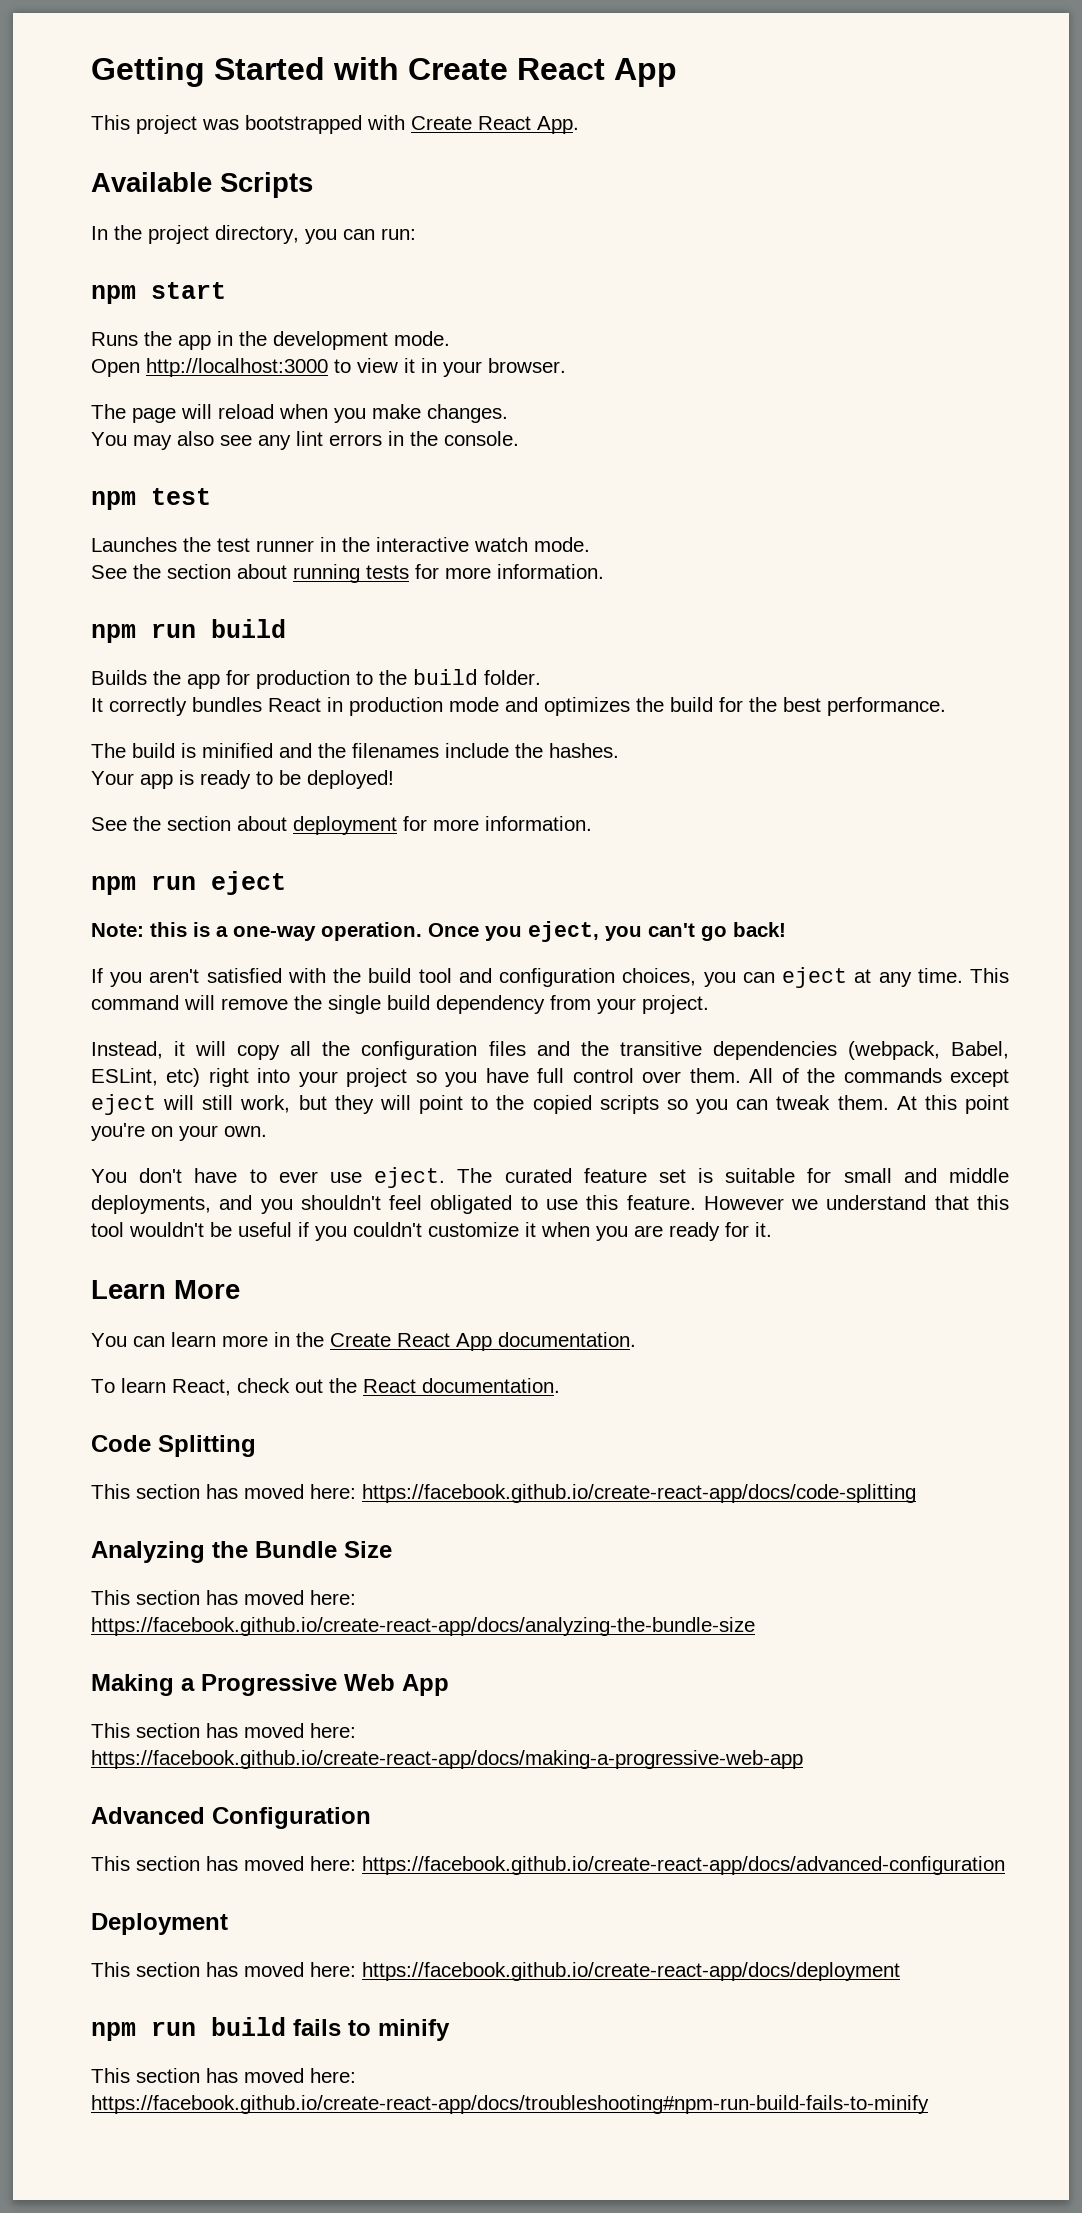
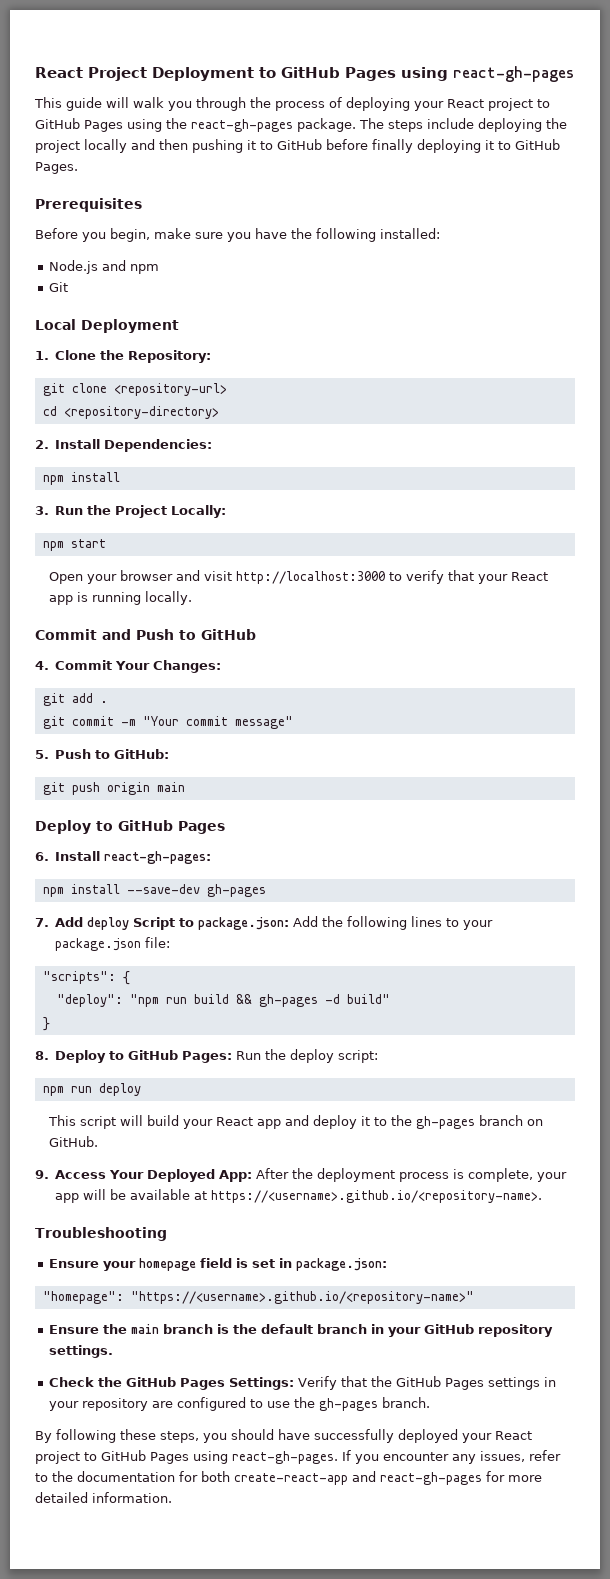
- Getting Started with Create React App
- This project was bootstrapped with Create React App.
- Available Scripts
- In the project directory, you can run:
+ React Project Deployment to GitHub Pages using react-gh-pages
+ This guide will walk you through the process of deploying your React project to GitHub Pages using the react-gh-pages package. The steps include deploying the project locally and then pushing it to GitHub before finally deploying it to GitHub Pages.
+ Prerequisites
+ Before you begin, make sure you have the following installed:
+ Node.js and npm
+ Git
+ Local Deployment
+ 1. Clone the Repository:
+ git clone <repository-url>
+ cd <repository-directory>
+ 2. Install Dependencies:
+ npm install
+ 3. Run the Project Locally:
  npm start
- Runs the app in the development mode.
- Open http://localhost:3000 to view it in your browser.
- The page will reload when you make changes.
- You may also see any lint errors in the console.
- npm test
- Launches the test runner in the interactive watch mode.
- See the section about running tests for more information.
- npm run build
- Builds the app for production to the build folder.
- It correctly bundles React in production mode and optimizes the build for the best performance.
- The build is minified and the filenames include the hashes.
- Your app is ready to be deployed!
- See the section about deployment for more information.
- npm run eject
- Note: this is a one-way operation. Once you eject, you can't go back!
- If you aren't satisfied with the build tool and configuration choices, you can eject at any time. This command will remove the single build dependency from your project.
- Instead, it will copy all the configuration files and the transitive dependencies (webpack, Babel, ESLint, etc) right into your project so you have full control over them. All of the commands except eject will still work, but they will point to the copied scripts so you can tweak them. At this point you're on your own.
- You don't have to ever use eject. The curated feature set is suitable for small and middle deployments, and you shouldn't feel obligated to use this feature. However we understand that this tool wouldn't be useful if you couldn't customize it when you are ready for it.
- Learn More
- You can learn more in the Create React App documentation.
- To learn React, check out the React documentation.
- Code Splitting
- This section has moved here: https://facebook.github.io/create-react-app/docs/code-splitting
- Analyzing the Bundle Size
- This section has moved here: https://facebook.github.io/create-react-app/docs/analyzing-the-bundle-size
- Making a Progressive Web App
- This section has moved here: https://facebook.github.io/create-react-app/docs/making-a-progressive-web-app
- Advanced Configuration
- This section has moved here: https://facebook.github.io/create-react-app/docs/advanced-configuration
- Deployment
- This section has moved here: https://facebook.github.io/create-react-app/docs/deployment
- npm run build fails to minify
- This section has moved here: https://facebook.github.io/create-react-app/docs/troubleshooting#npm-run-build-fails-to-minify
+ Open your browser and visit http://localhost:3000 to verify that your React app is running locally.
+ Commit and Push to GitHub
+ 4. Commit Your Changes:
+ git add .
+ git commit -m "Your commit message"
+ 5. Push to GitHub:
+ git push origin main
+ Deploy to GitHub Pages
+ 6. Install react-gh-pages:
+ npm install --save-dev gh-pages
+ 7. Add deploy Script to package.json: Add the following lines to your package.json file:
+ "scripts": {
+ "deploy": "npm run build && gh-pages -d build"
+ }
+ 8. Deploy to GitHub Pages: Run the deploy script:
+ npm run deploy
+ This script will build your React app and deploy it to the gh-pages branch on GitHub.
+ 9. Access Your Deployed App: After the deployment process is complete, your app will be available at https://<username>.github.io/<repository-name>.
+ Troubleshooting
+ Ensure your homepage field is set in package.json:
+ "homepage": "https://<username>.github.io/<repository-name>"
+ Ensure the main branch is the default branch in your GitHub repository settings.
+ Check the GitHub Pages Settings: Verify that the GitHub Pages settings in your repository are configured to use the gh-pages branch.
+ By following these steps, you should have successfully deployed your React project to GitHub Pages using react-gh-pages. If you encounter any issues, refer to the documentation for both create-react-app and react-gh-pages for more detailed information.

